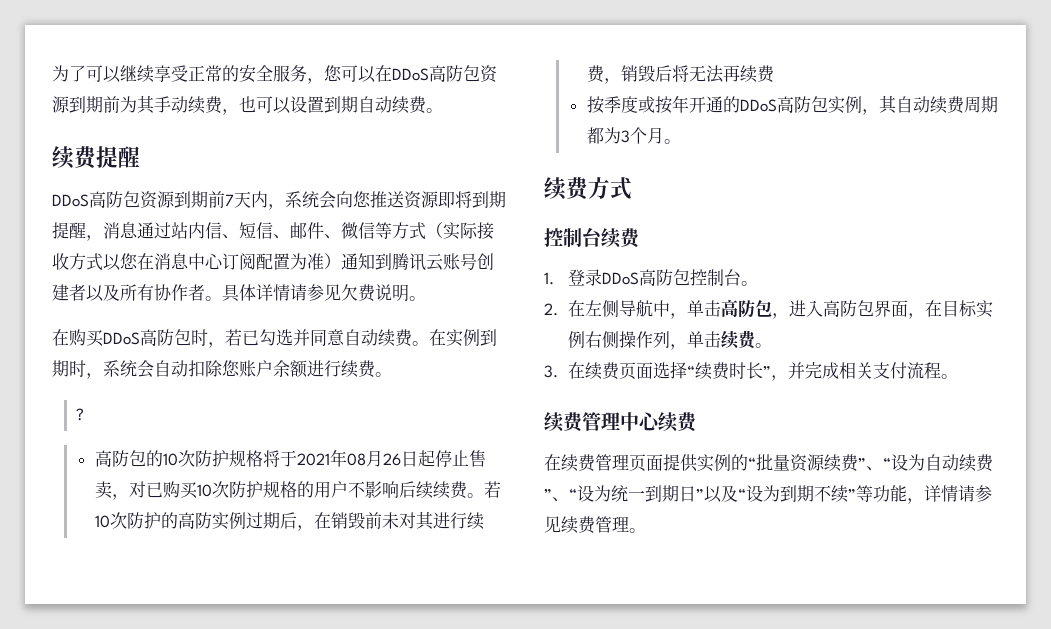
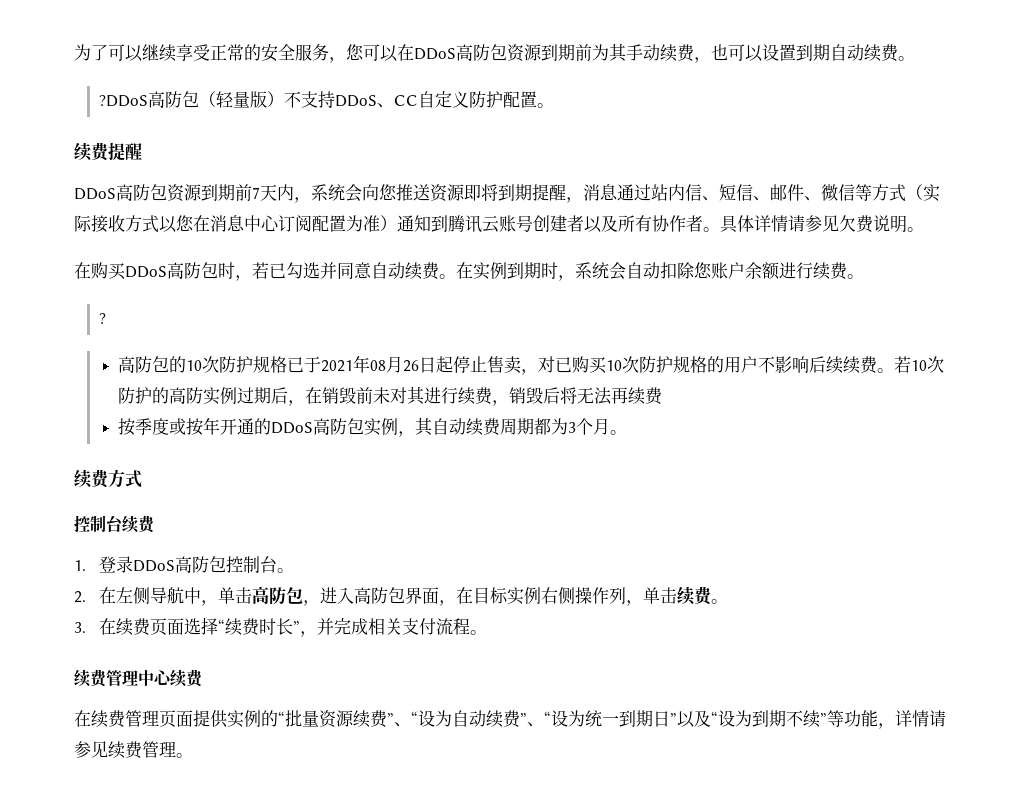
+ ?DDoS高防包（轻量版）不支持DDoS、CC自定义防护配置。
- 高防包的10次防护规格将于2021年08月26日起停止售卖，对已购买10次防护规格的用户不影响后续续费。
+ 高防包的10次防护规格已于2021年08月26日起停止售卖，对已购买10次防护规格的用户不影响后续续费。

